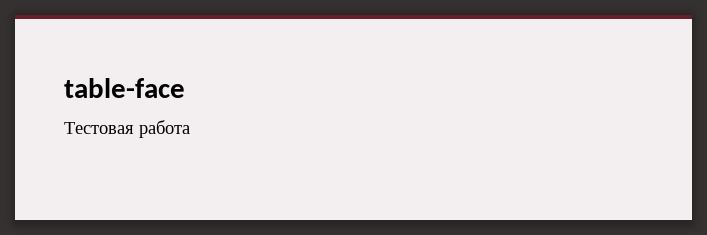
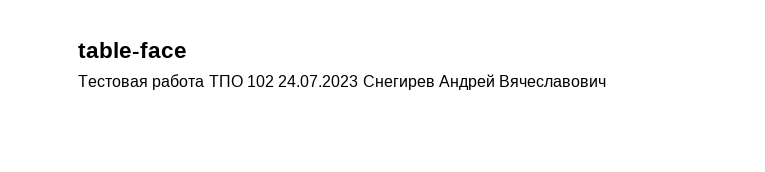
- Тестовая работа
+ Тестовая работа ТПО 102 24.07.2023 Снегирев Андрей Вячеславович

